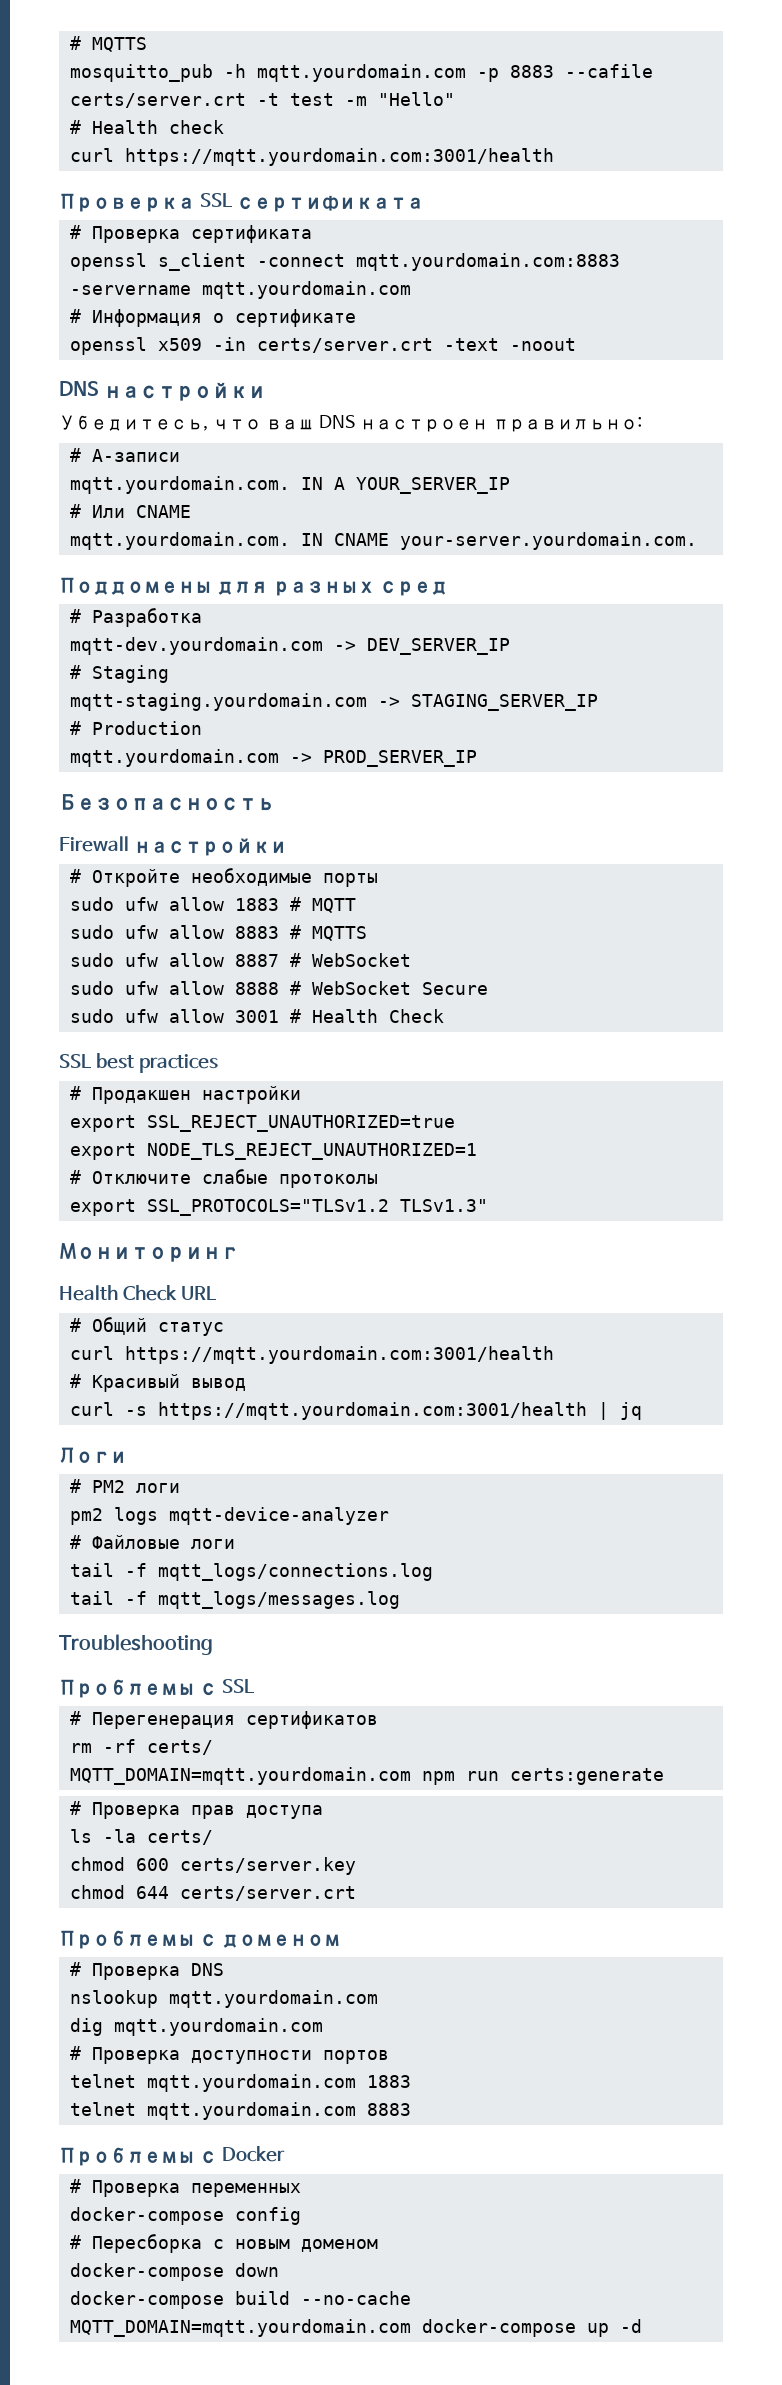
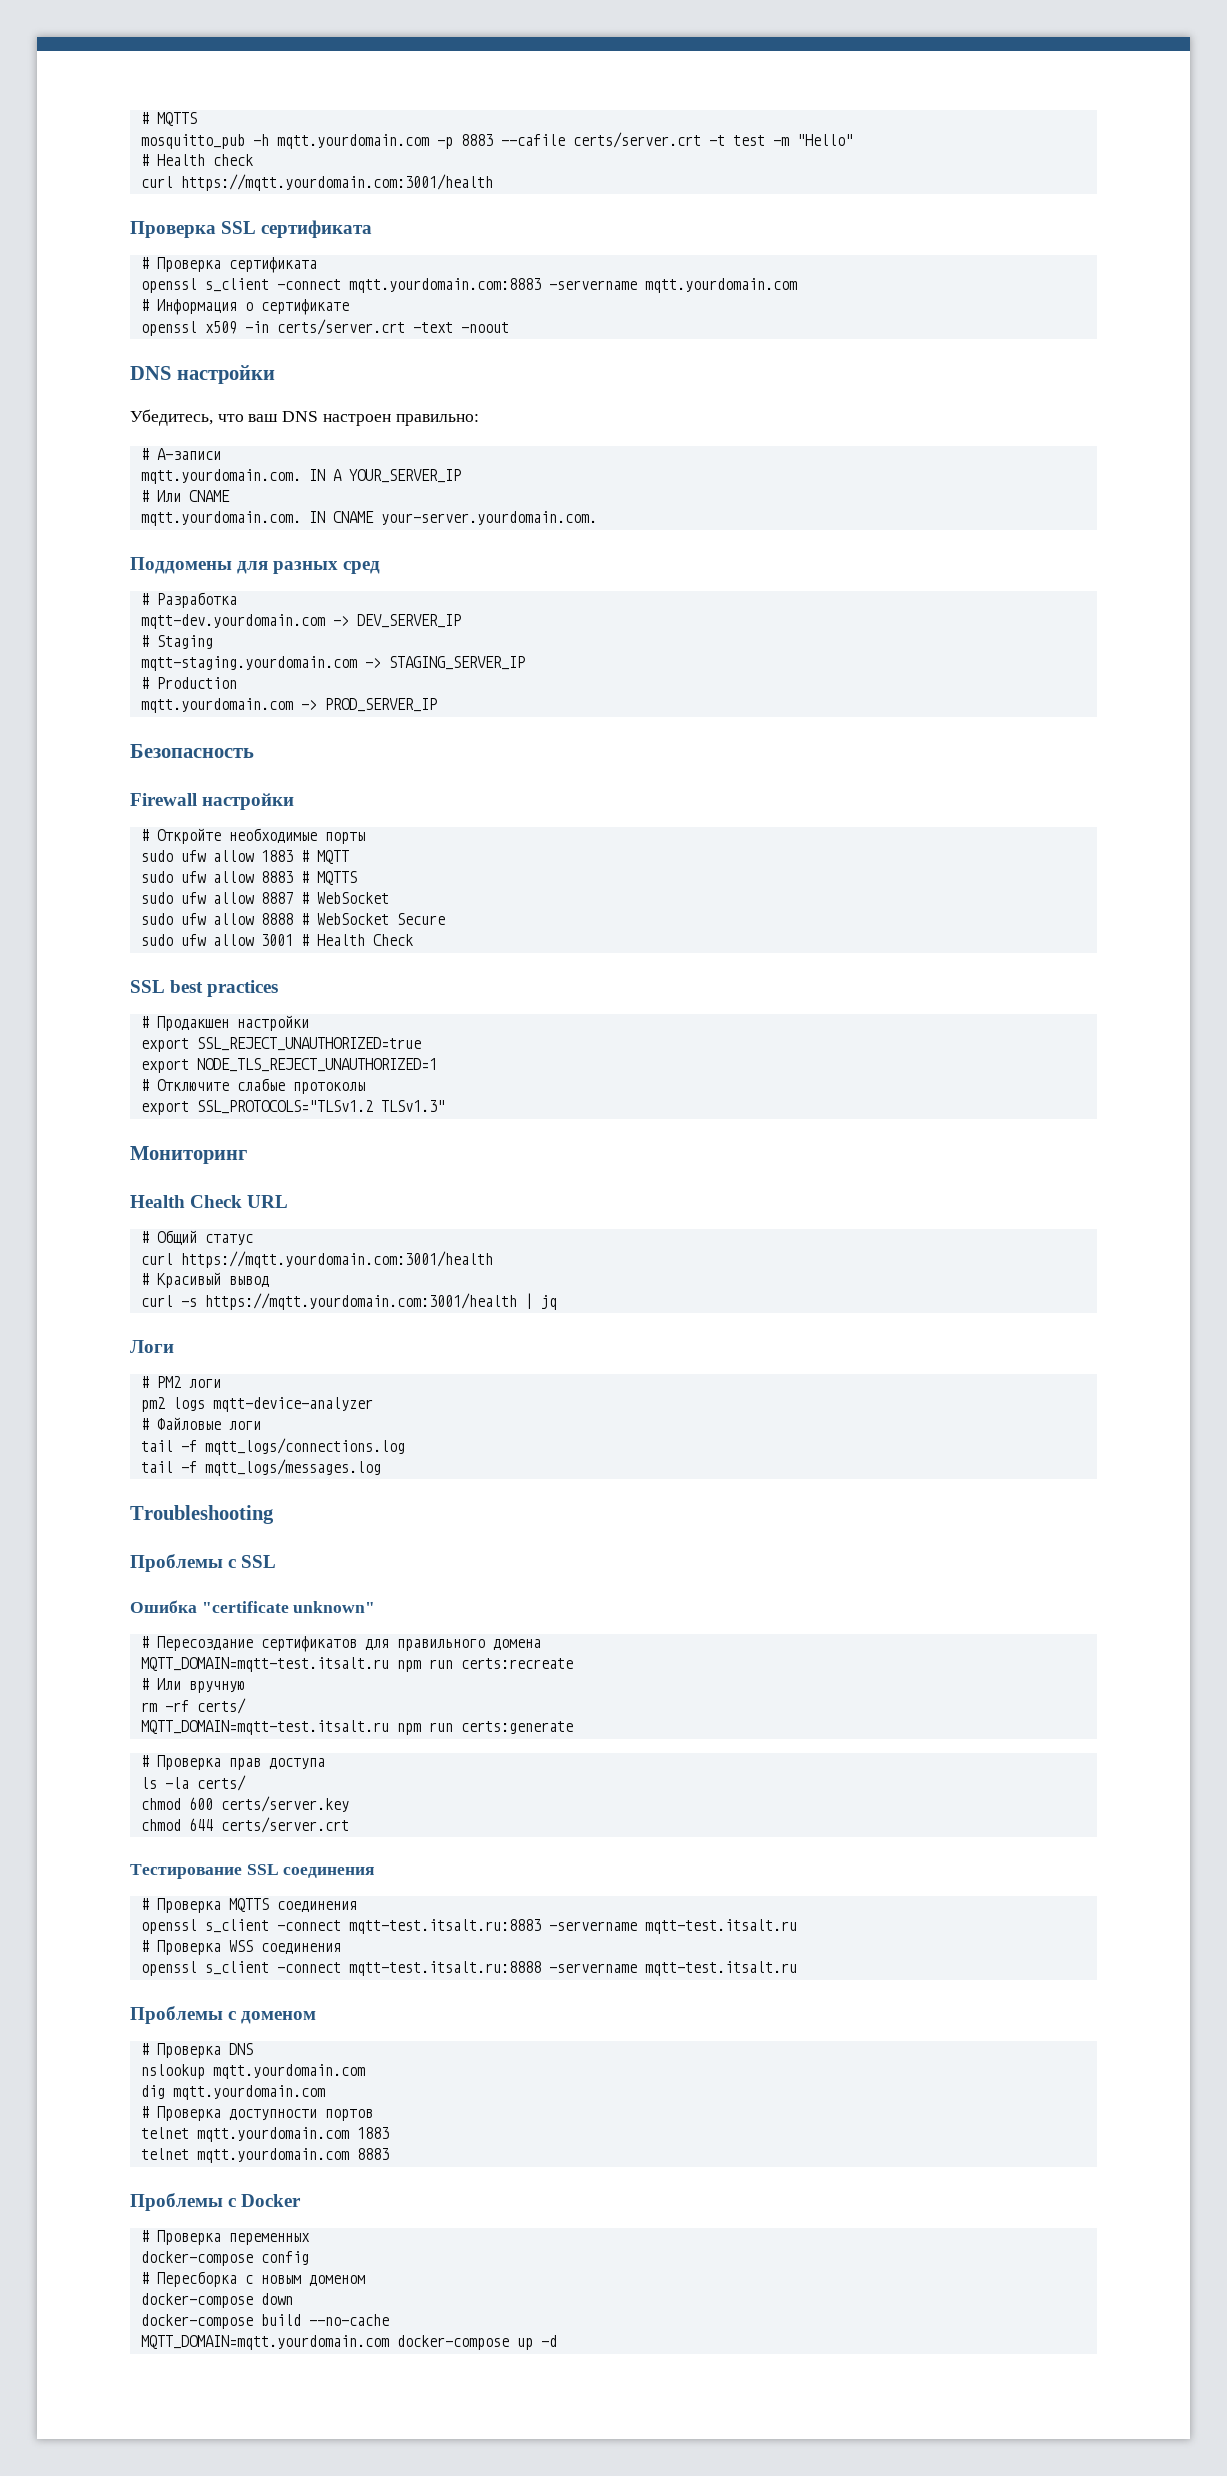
- # Перегенерация сертификатов
+ Ошибка "certificate unknown"
+ # Пересоздание сертификатов для правильного домена
+ MQTT_DOMAIN=mqtt-test.itsalt.ru npm run certs:recreate
+ # Или вручную
- MQTT_DOMAIN=mqtt.yourdomain.com npm run certs:generate
+ MQTT_DOMAIN=mqtt-test.itsalt.ru npm run certs:generate
+ Тестирование SSL соединения
+ # Проверка MQTTS соединения
+ openssl s_client -connect mqtt-test.itsalt.ru:8883 -servername mqtt-test.itsalt.ru
+ # Проверка WSS соединения
+ openssl s_client -connect mqtt-test.itsalt.ru:8888 -servername mqtt-test.itsalt.ru

